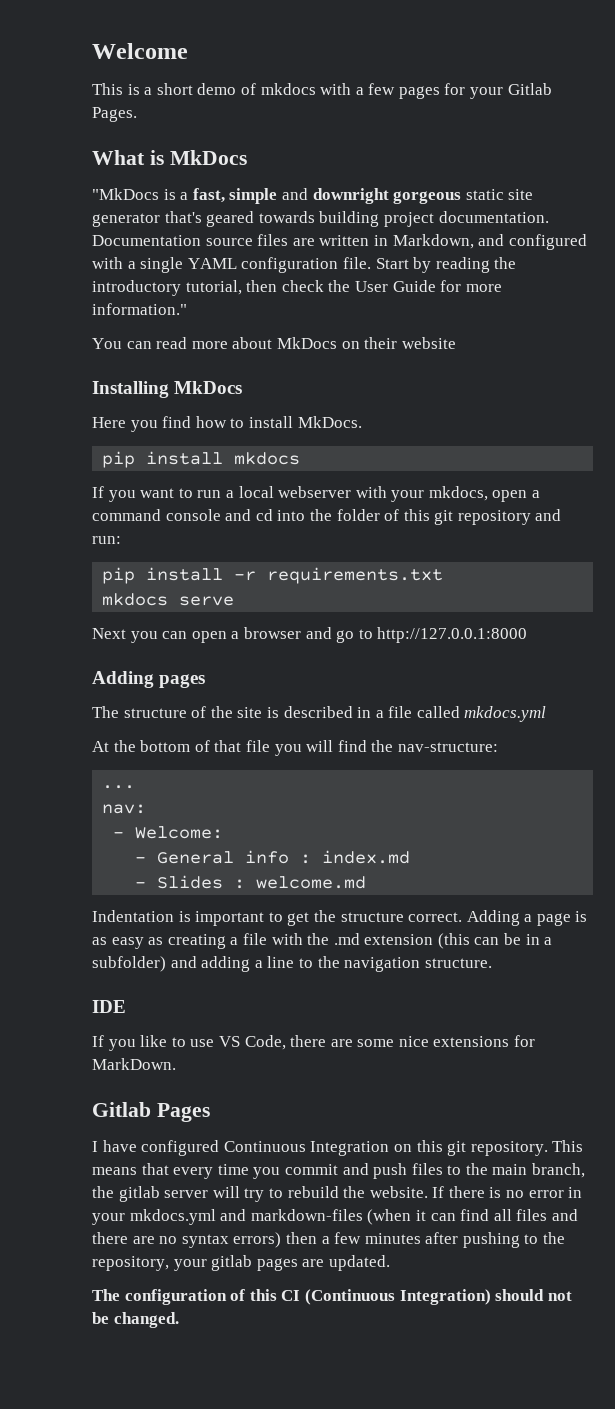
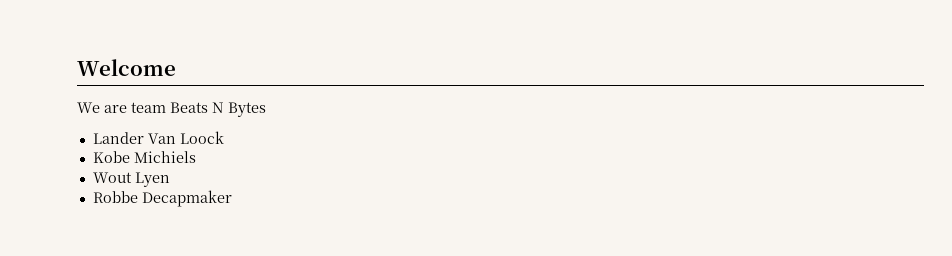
- This is a short demo of mkdocs with a few pages for your Gitlab Pages.
- What is MkDocs
- "MkDocs is a fast, simple and downright gorgeous static site generator that's geared towards building project documentation. Documentation source files are written in Markdown, and configured with a single YAML configuration file. Start by reading the introductory tutorial, then check the User Guide for more information."
- You can read more about MkDocs on their website
- Installing MkDocs
- Here you find how to install MkDocs.
- pip install mkdocs
- If you want to run a local webserver with your mkdocs, open a command console and cd into the folder of this git repository and run:
- pip install -r requirements.txt
- mkdocs serve
- Next you can open a browser and go to http://127.0.0.1:8000
- Adding pages
- The structure of the site is described in a file called mkdocs.yml
- At the bottom of that file you will find the nav-structure:
- ...
- nav:
- - Welcome:
- - General info : index.md
- - Slides : welcome.md
- Indentation is important to get the structure correct. Adding a page is as easy as creating a file with the .md extension (this can be in a subfolder) and adding a line to the navigation structure.
- IDE
- If you like to use VS Code, there are some nice extensions for MarkDown.
- Gitlab Pages
- I have configured Continuous Integration on this git repository. This means that every time you commit and push files to the main branch, the gitlab server will try to rebuild the website. If there is no error in your mkdocs.yml and markdown-files (when it can find all files and there are no syntax errors) then a few minutes after pushing to the repository, your gitlab pages are updated.
- The configuration of this CI (Continuous Integration) should not be changed.
+ We are team Beats N Bytes
+ Lander Van Loock
+ Kobe Michiels
+ Wout Lyen
+ Robbe Decapmaker

